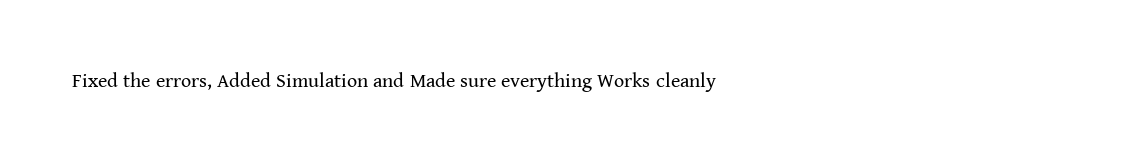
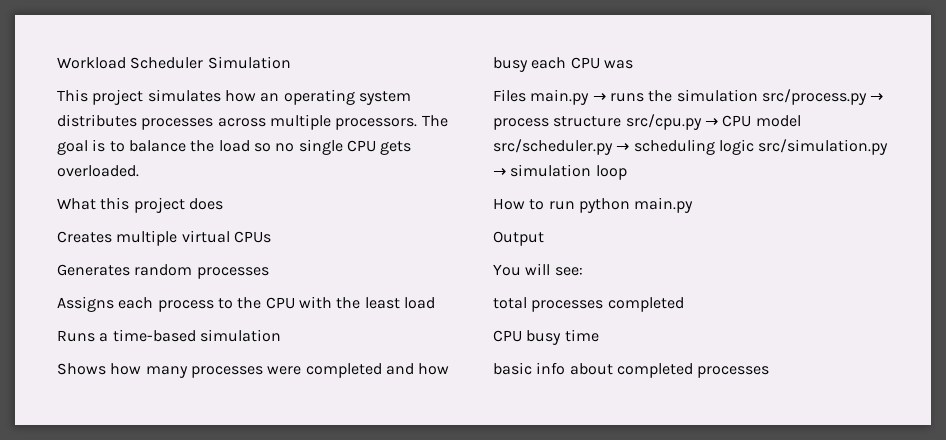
- Fixed the errors, Added Simulation and Made sure everything Works cleanly
+ Workload Scheduler Simulation
+ This project simulates how an operating system distributes processes across multiple processors. The goal is to balance the load so no single CPU gets overloaded.
+ What this project does
+ Creates multiple virtual CPUs
+ Generates random processes
+ Assigns each process to the CPU with the least load
+ Runs a time-based simulation
+ Shows how many processes were completed and how busy each CPU was
+ Files main.py → runs the simulation src/process.py → process structure src/cpu.py → CPU model src/scheduler.py → scheduling logic src/simulation.py → simulation loop
+ How to run python main.py
+ Output
+ You will see:
+ total processes completed
+ CPU busy time
+ basic info about completed processes

